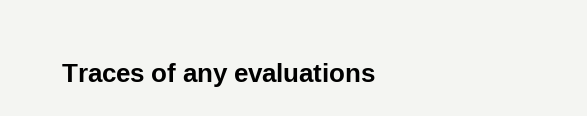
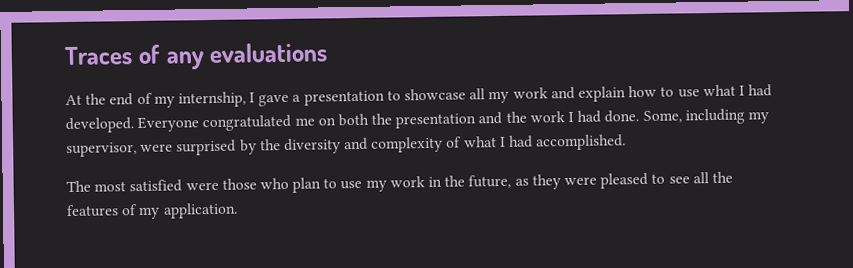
+ At the end of my internship, I gave a presentation to showcase all my work and explain how to use what I had developed. Everyone congratulated me on both the presentation and the work I had done. Some, including my supervisor, were surprised by the diversity and complexity of what I had accomplished.
+ The most satisfied were those who plan to use my work in the future, as they were pleased to see all the features of my application.

